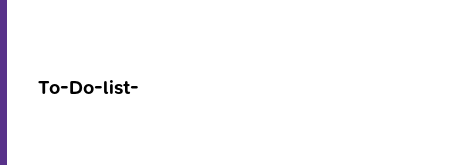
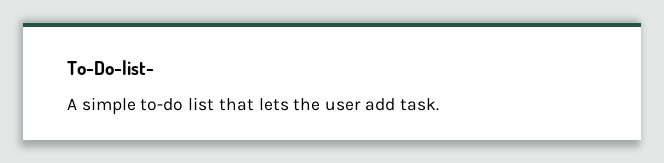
+ A simple to-do list that lets the user add task.

